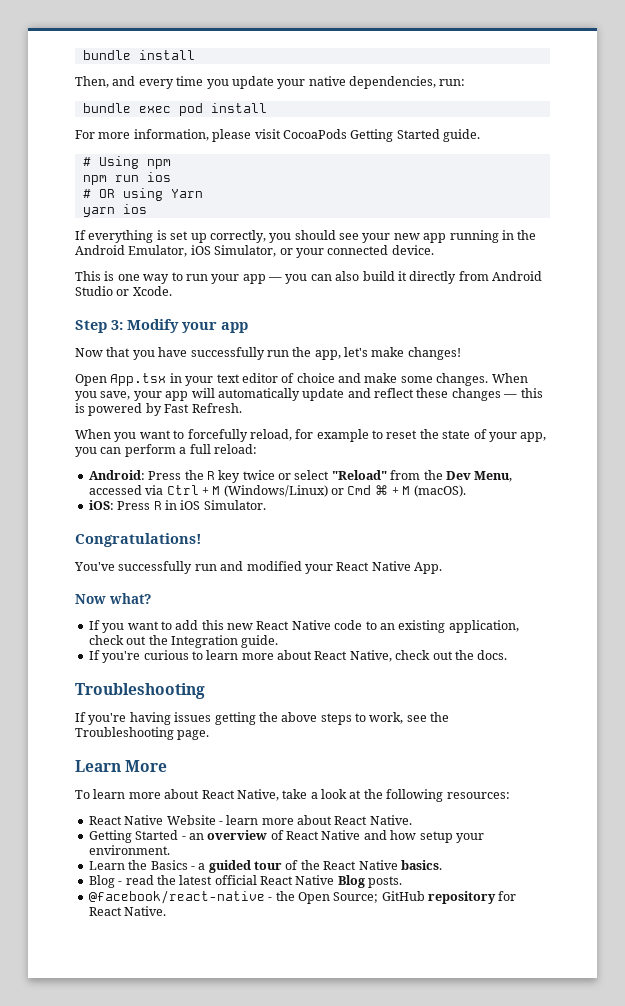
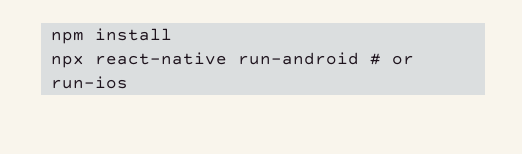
- bundle install
- Then, and every time you update your native dependencies, run:
- bundle exec pod install
- For more information, please visit CocoaPods Getting Started guide.
- # Using npm
- npm run ios
- # OR using Yarn
- yarn ios
- If everything is set up correctly, you should see your new app running in the Android Emulator, iOS Simulator, or your connected device.
- This is one way to run your app — you can also build it directly from Android Studio or Xcode.
- Step 3: Modify your app
- Now that you have successfully run the app, let's make changes!
- Open App.tsx in your text editor of choice and make some changes. When you save, your app will automatically update and reflect these changes — this is powered by Fast Refresh.
- When you want to forcefully reload, for example to reset the state of your app, you can perform a full reload:
- Android: Press the R key twice or select "Reload" from the Dev Menu, accessed via Ctrl + M (Windows/Linux) or Cmd ⌘ + M (macOS).
- iOS: Press R in iOS Simulator.
- Congratulations!
- You've successfully run and modified your React Native App.
- Now what?
- If you want to add this new React Native code to an existing application, check out the Integration guide.
- If you're curious to learn more about React Native, check out the docs.
- Troubleshooting
- If you're having issues getting the above steps to work, see the Troubleshooting page.
- Learn More
- To learn more about React Native, take a look at the following resources:
- React Native Website - learn more about React Native.
- Getting Started - an overview of React Native and how setup your environment.
- Learn the Basics - a guided tour of the React Native basics.
- Blog - read the latest official React Native Blog posts.
- @facebook/react-native - the Open Source; GitHub repository for React Native.
+ npm install
+ npx react-native run-android # or run-ios

